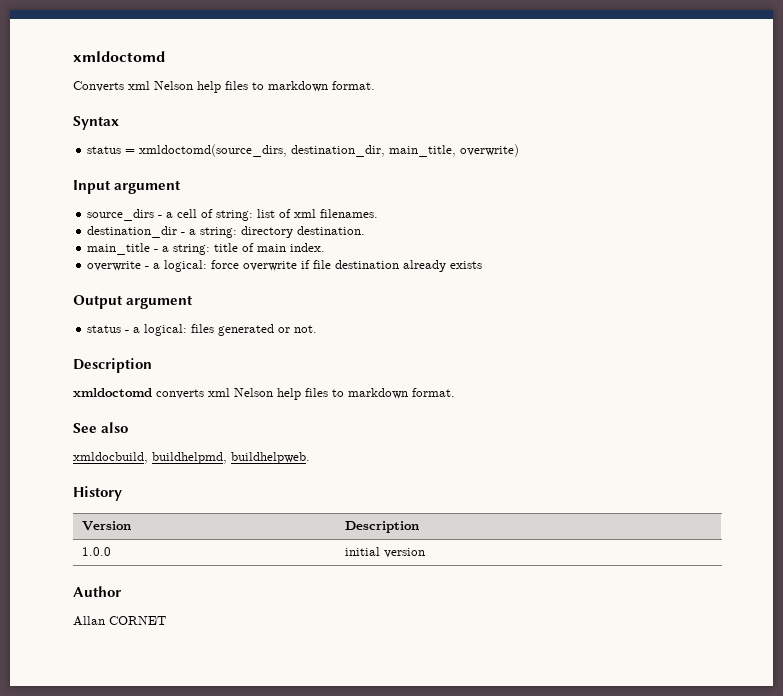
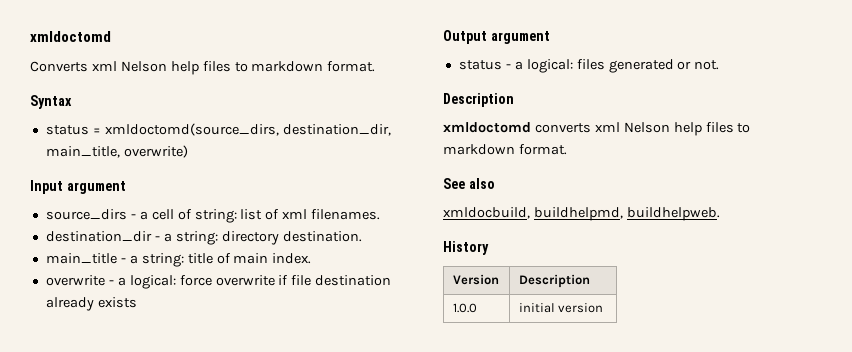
- Author
- Allan CORNET

